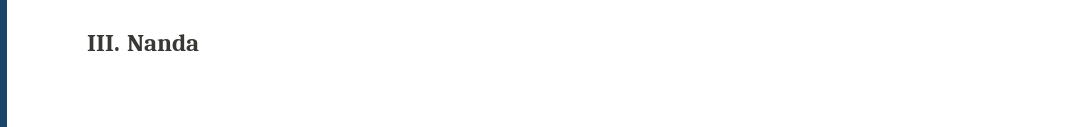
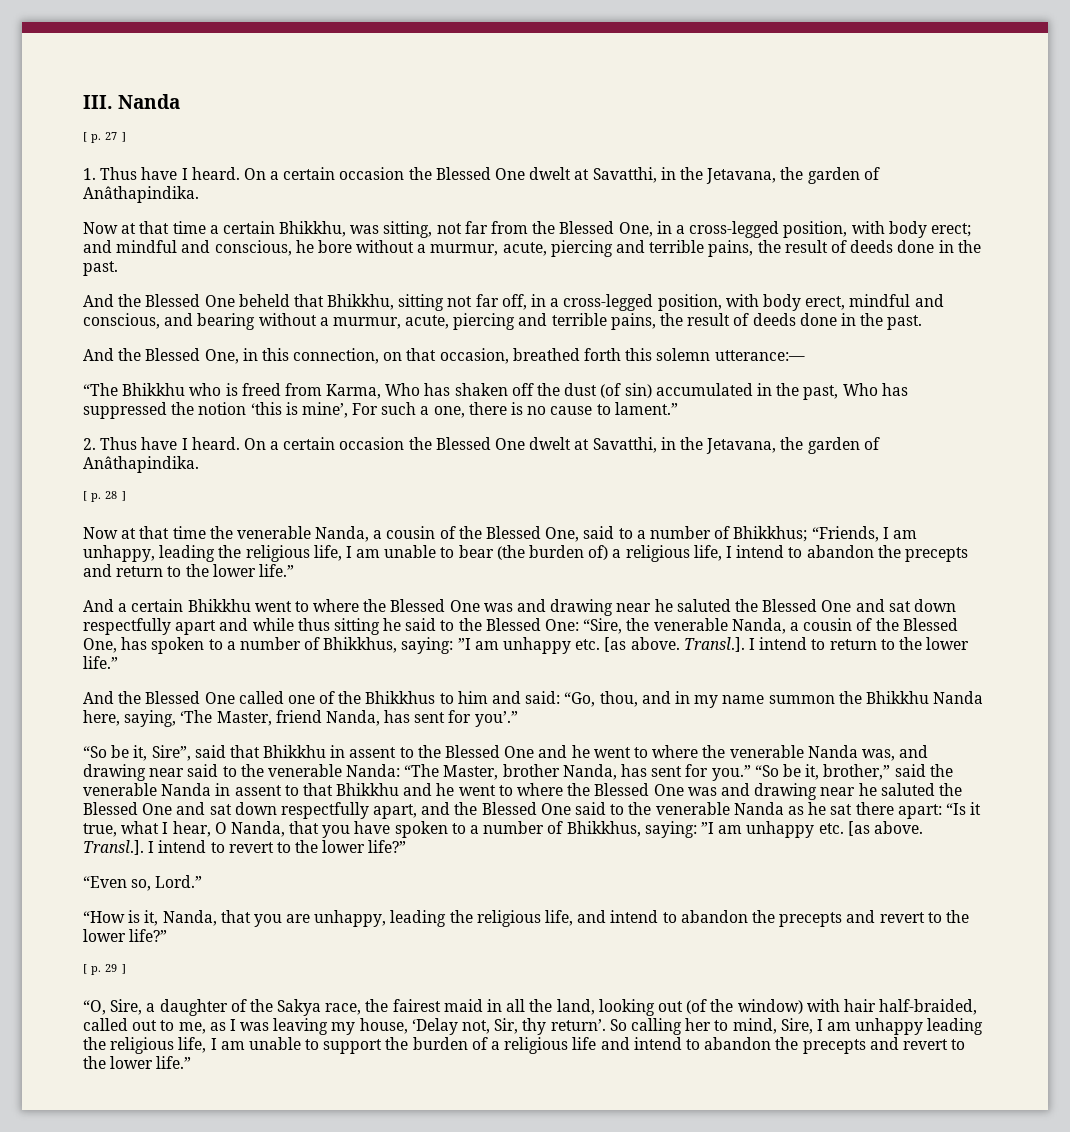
+ [ p. 27 ]
+ 1. Thus have I heard. On a certain occasion the Blessed One dwelt at Savatthi, in the Jetavana, the garden of Anâthapindika.
+ Now at that time a certain Bhikkhu, was sitting, not far from the Blessed One, in a cross-legged position, with body erect; and mindful and conscious, he bore without a murmur, acute, piercing and terrible pains, the result of deeds done in the past.
+ And the Blessed One beheld that Bhikkhu, sitting not far off, in a cross-legged position, with body erect, mindful and conscious, and bearing without a murmur, acute, piercing and terrible pains, the result of deeds done in the past.
+ And the Blessed One, in this connection, on that occasion, breathed forth this solemn utterance:—
+ “The Bhikkhu who is freed from Karma, Who has shaken off the dust (of sin) accumulated in the past, Who has suppressed the notion ‘this is mine’, For such a one, there is no cause to lament.”
+ 2. Thus have I heard. On a certain occasion the Blessed One dwelt at Savatthi, in the Jetavana, the garden of Anâthapindika.
+ [ p. 28 ]
+ Now at that time the venerable Nanda, a cousin of the Blessed One, said to a number of Bhikkhus; “Friends, I am unhappy, leading the religious life, I am unable to bear (the burden of) a religious life, I intend to abandon the precepts and return to the lower life.”
+ And a certain Bhikkhu went to where the Blessed One was and drawing near he saluted the Blessed One and sat down respectfully apart and while thus sitting he said to the Blessed One: “Sire, the venerable Nanda, a cousin of the Blessed One, has spoken to a number of Bhikkhus, saying: ”I am unhappy etc. [as above. Transl.]. I intend to return to the lower life.”
+ And the Blessed One called one of the Bhikkhus to him and said: “Go, thou, and in my name summon the Bhikkhu Nanda here, saying, ‘The Master, friend Nanda, has sent for you’.”
+ “So be it, Sire”, said that Bhikkhu in assent to the Blessed One and he went to where the venerable Nanda was, and drawing near said to the venerable Nanda: “The Master, brother Nanda, has sent for you.” “So be it, brother,” said the venerable Nanda in assent to that Bhikkhu and he went to where the Blessed One was and drawing near he saluted the Blessed One and sat down respectfully apart, and the Blessed One said to the venerable Nanda as he sat there apart: “Is it true, what I hear, O Nanda, that you have spoken to a number of Bhikkhus, saying: ”I am unhappy etc. [as above. Transl.]. I intend to revert to the lower life?”
+ “Even so, Lord.”
+ “How is it, Nanda, that you are unhappy, leading the religious life, and intend to abandon the precepts and revert to the lower life?”
+ [ p. 29 ]
+ “O, Sire, a daughter of the Sakya race, the fairest maid in all the land, looking out (of the window) with hair half-braided, called out to me, as I was leaving my house, ‘Delay not, Sir, thy return’. So calling her to mind, Sire, I am unhappy leading the religious life, I am unable to support the burden of a religious life and intend to abandon the precepts and revert to the lower life.”

